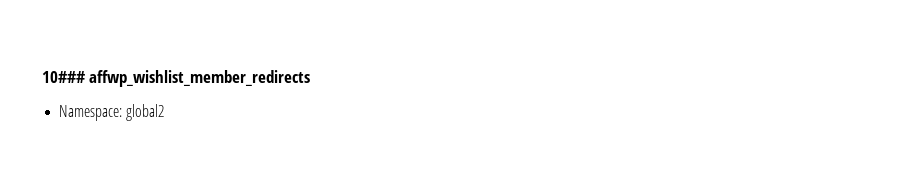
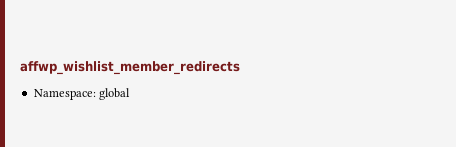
- 10### affwp_wishlist_member_redirects
+ affwp_wishlist_member_redirects
- Namespace: global2
+ Namespace: global

